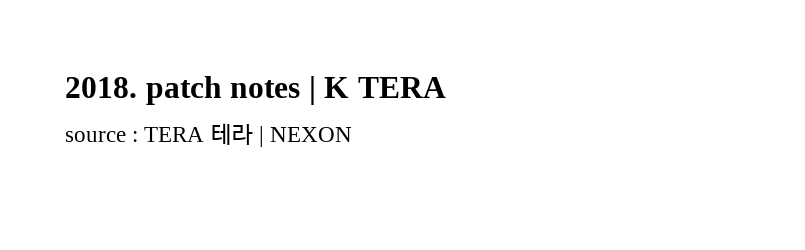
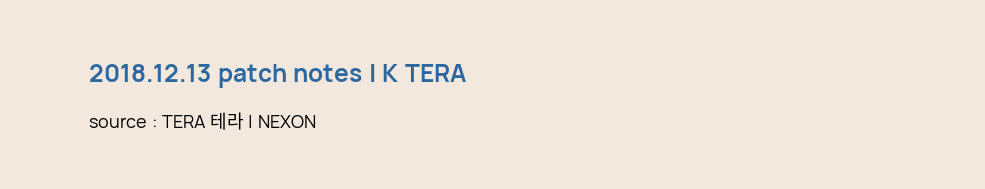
- 2018. patch notes | K TERA
+ 2018.12.13 patch notes | K TERA

